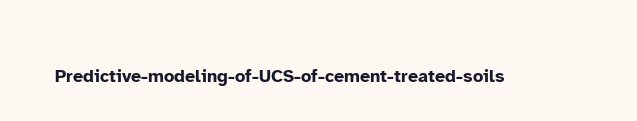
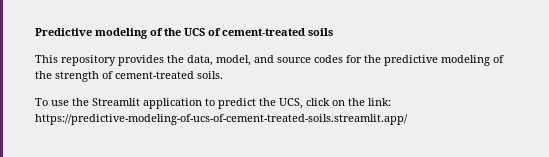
- Predictive-modeling-of-UCS-of-cement-treated-soils
+ Predictive modeling of the UCS of cement-treated soils
+ This repository provides the data, model, and source codes for the predictive modeling of the strength of cement-treated soils.
+ To use the Streamlit application to predict the UCS, click on the link: https://predictive-modeling-of-ucs-of-cement-treated-soils.streamlit.app/

